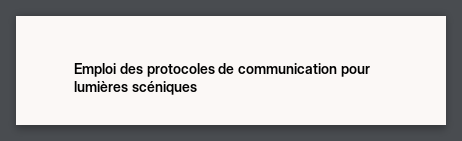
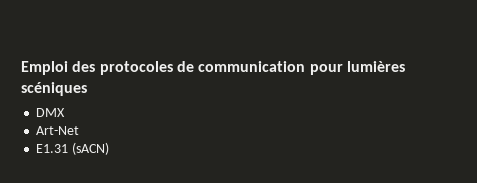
+ DMX
+ Art-Net
+ E1.31 (sACN)

